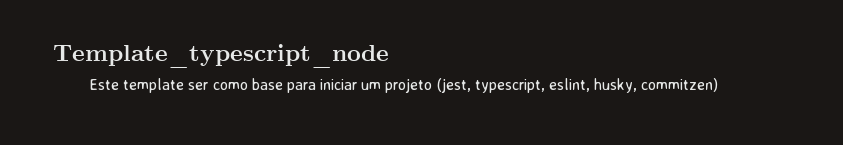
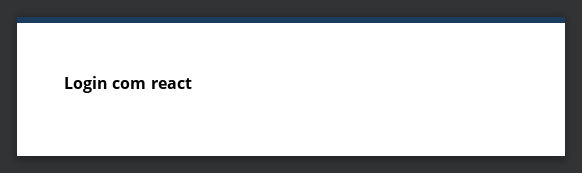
- Template_typescript_node
- Este template ser como base para iniciar um projeto (jest, typescript, eslint, husky, commitzen)
+ Login com react

